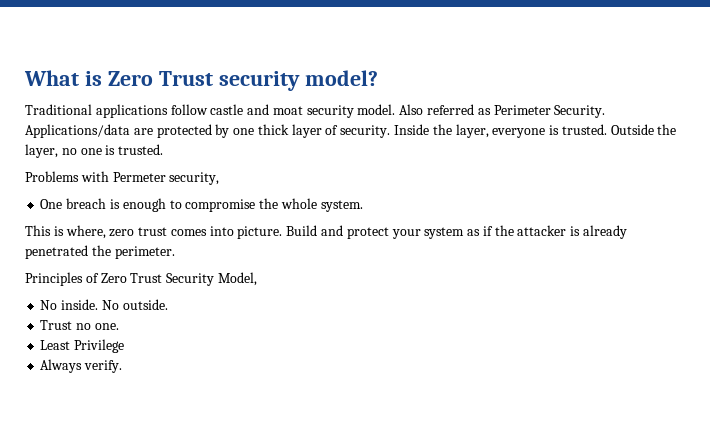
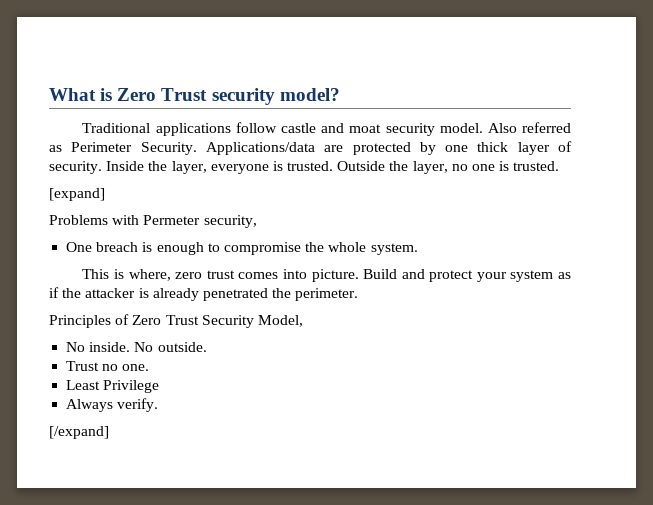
+ [expand]
+ [/expand]

